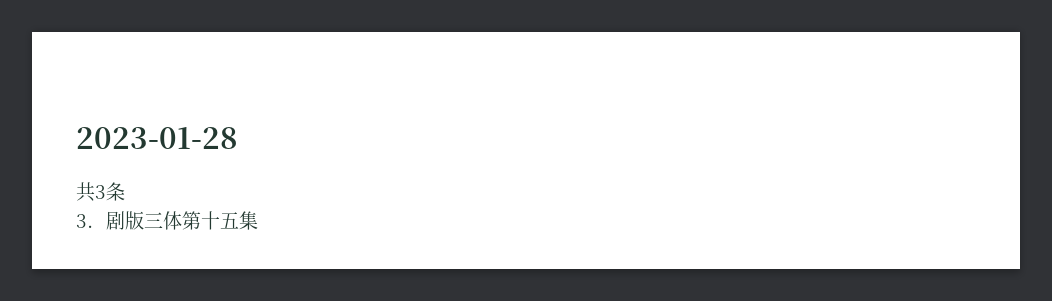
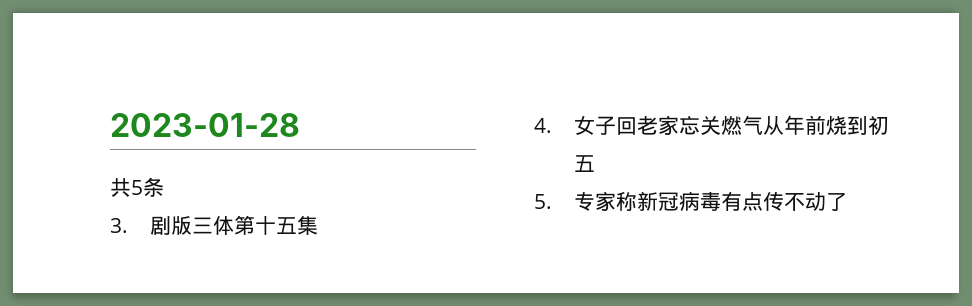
- 共3条
+ 共5条
+ 4.女子回老家忘关燃气从年前烧到初五
+ 5.专家称新冠病毒有点传不动了

